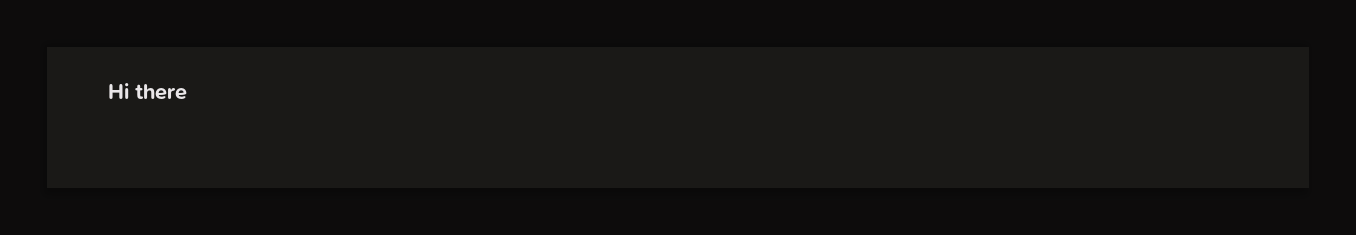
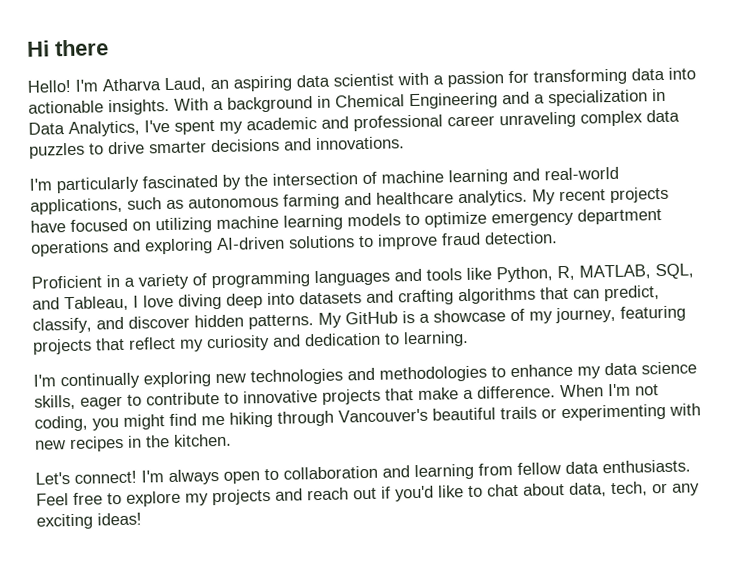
+ Hello! I'm Atharva Laud, an aspiring data scientist with a passion for transforming data into actionable insights. With a background in Chemical Engineering and a specialization in Data Analytics, I've spent my academic and professional career unraveling complex data puzzles to drive smarter decisions and innovations.
+ I'm particularly fascinated by the intersection of machine learning and real-world applications, such as autonomous farming and healthcare analytics. My recent projects have focused on utilizing machine learning models to optimize emergency department operations and exploring AI-driven solutions to improve fraud detection.
+ Proficient in a variety of programming languages and tools like Python, R, MATLAB, SQL, and Tableau, I love diving deep into datasets and crafting algorithms that can predict, classify, and discover hidden patterns. My GitHub is a showcase of my journey, featuring projects that reflect my curiosity and dedication to learning.
+ I'm continually exploring new technologies and methodologies to enhance my data science skills, eager to contribute to innovative projects that make a difference. When I'm not coding, you might find me hiking through Vancouver's beautiful trails or experimenting with new recipes in the kitchen.
+ Let's connect! I'm always open to collaboration and learning from fellow data enthusiasts. Feel free to explore my projects and reach out if you'd like to chat about data, tech, or any exciting ideas!

